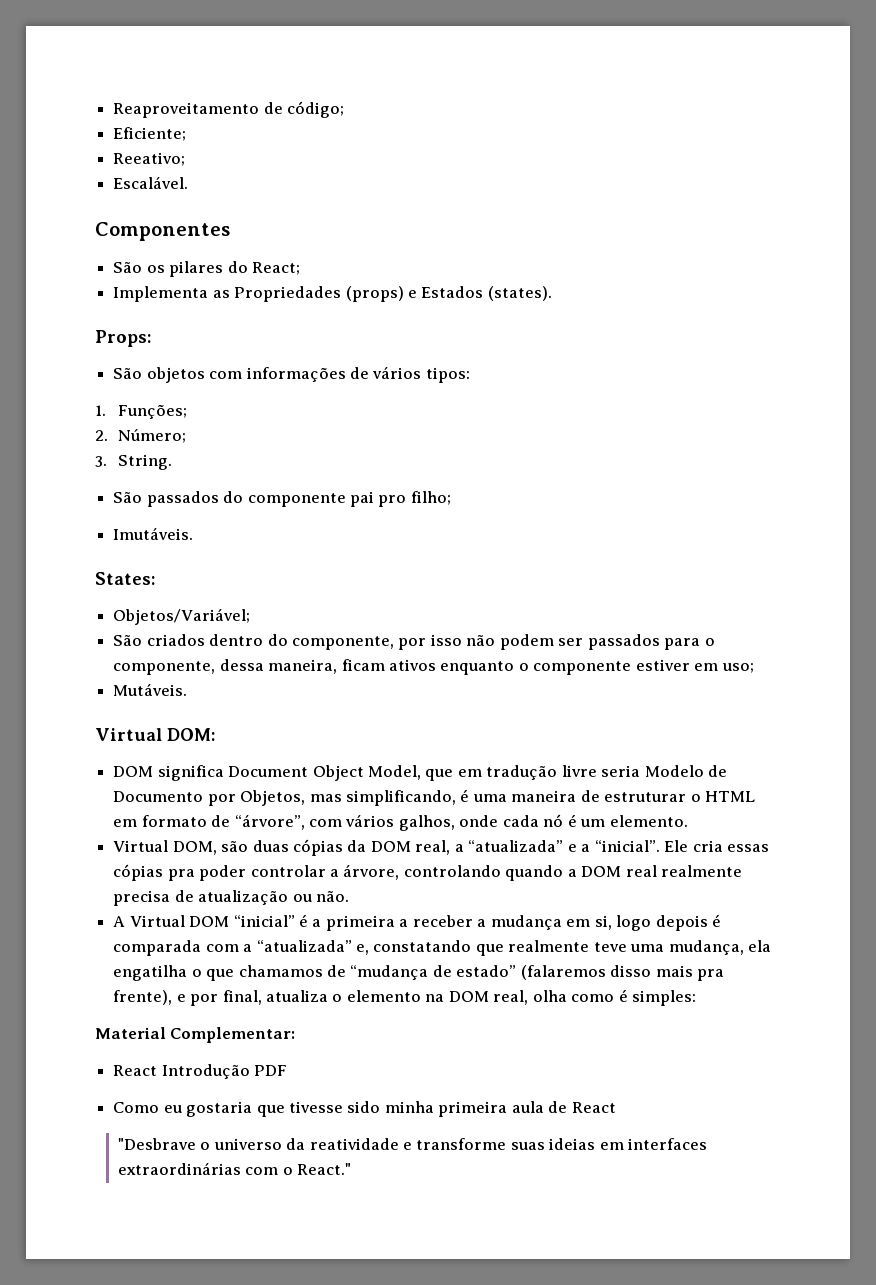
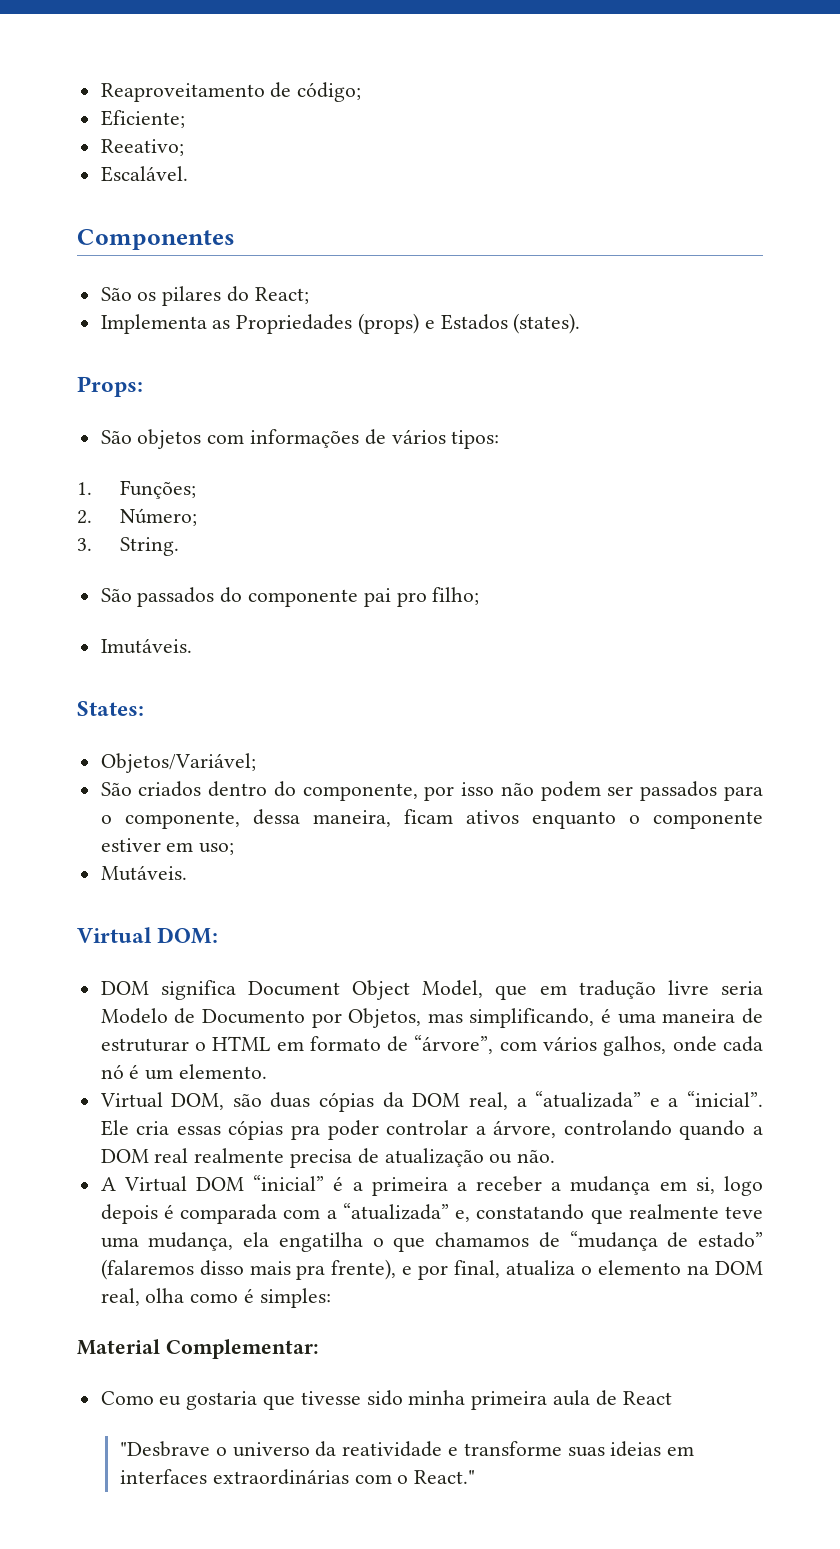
- React Introdução PDF

